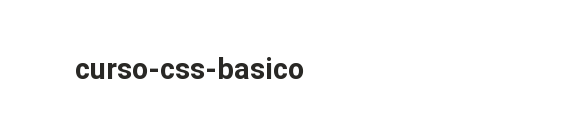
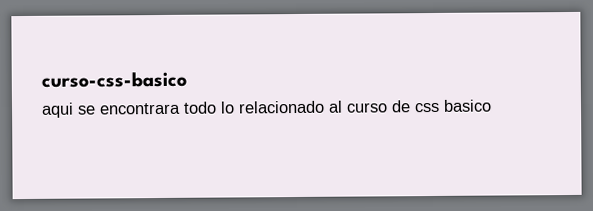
+ aqui se encontrara todo lo relacionado al curso de css basico

